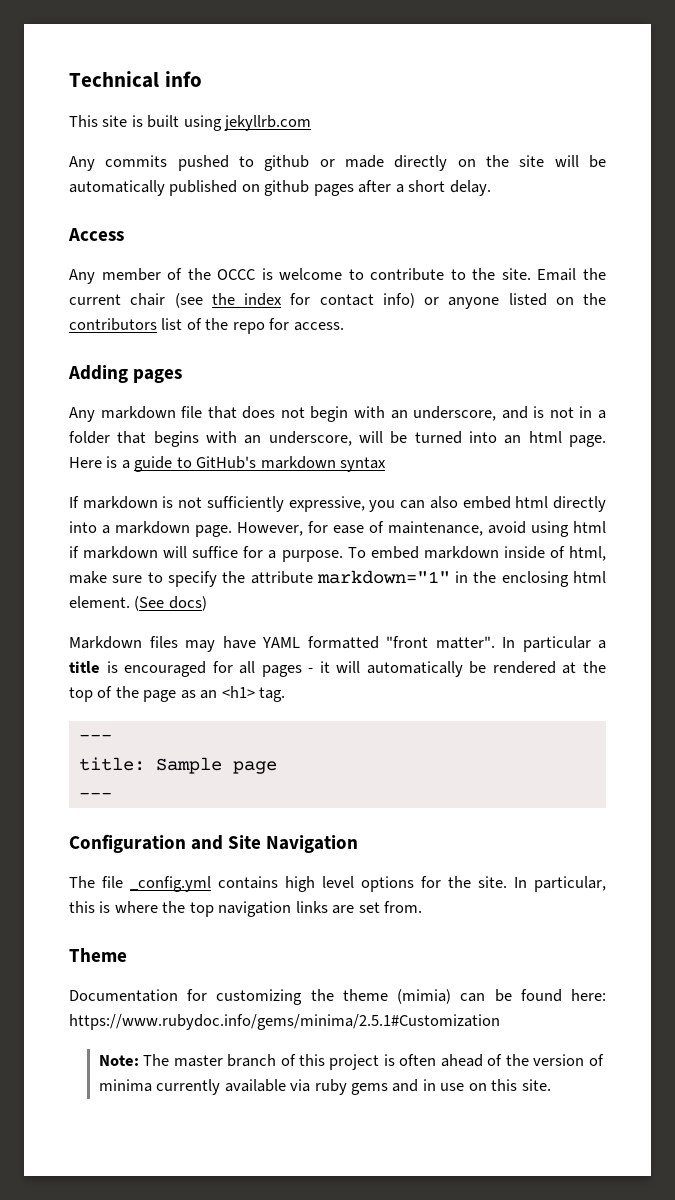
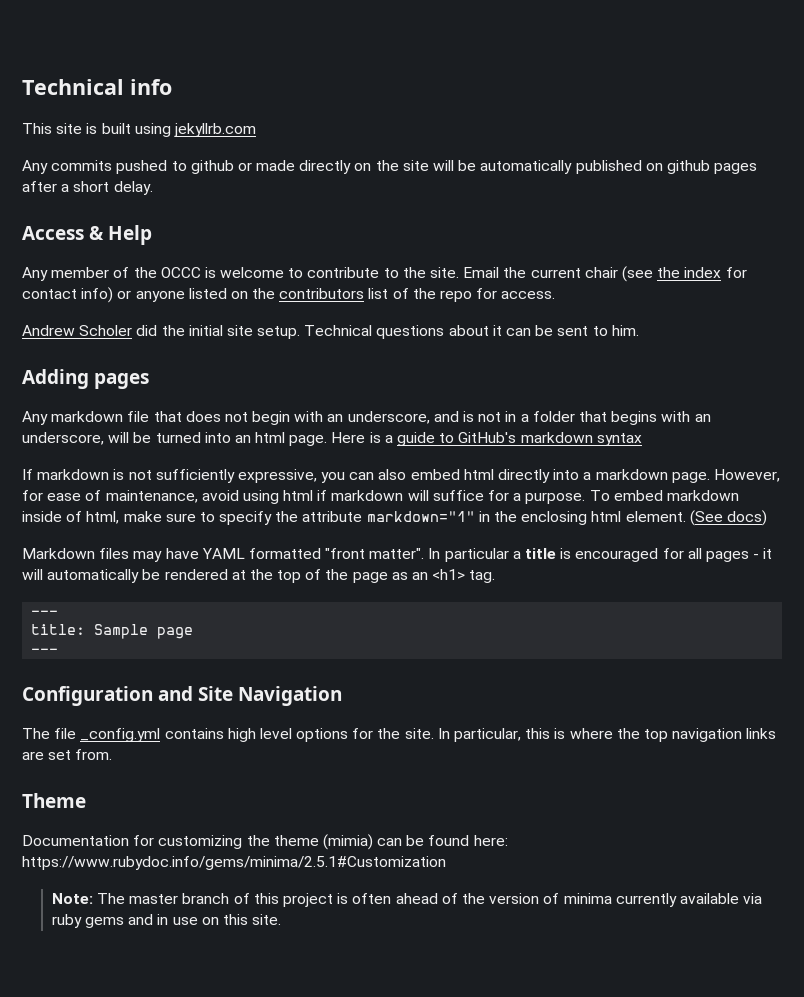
- Access
+ Access & Help
+ Andrew Scholer did the initial site setup. Technical questions about it can be sent to him.

